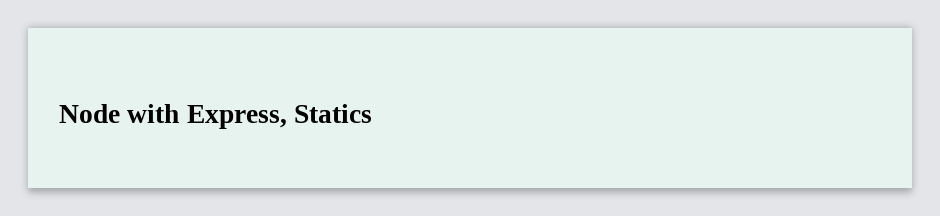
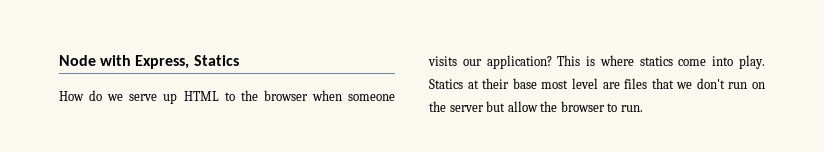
+ How do we serve up HTML to the browser when someone visits our application? This is where statics come into play. Statics at their base most level are files that we don't run on the server but allow the browser to run.

